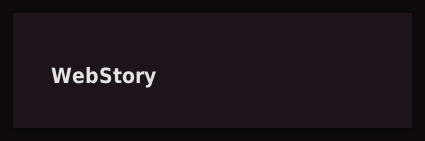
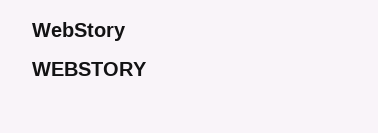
+ WEBSTORY

